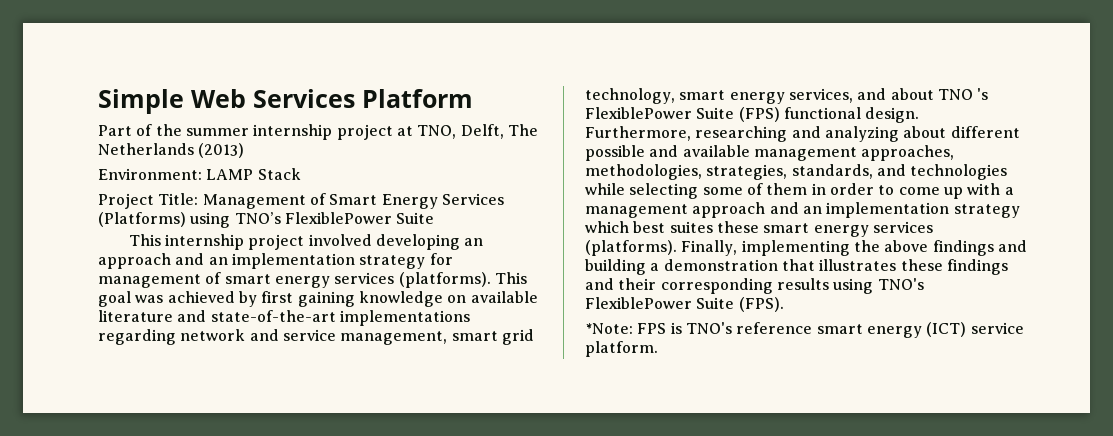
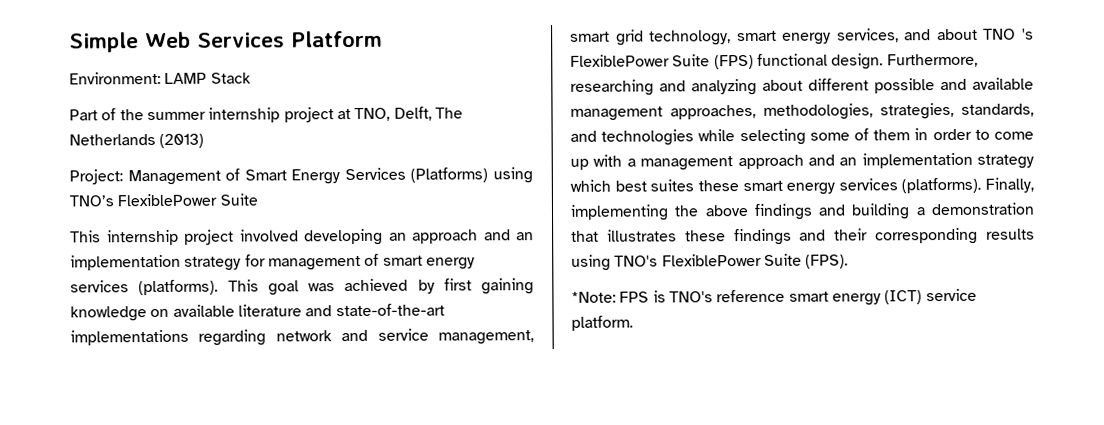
+ Environment: LAMP Stack
- Environment: LAMP Stack
- Project Title: Management of Smart Energy Services (Platforms) using TNO’s FlexiblePower Suite
+ Project: Management of Smart Energy Services (Platforms) using TNO’s FlexiblePower Suite

